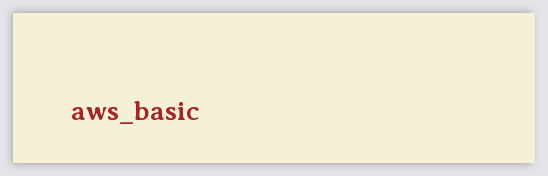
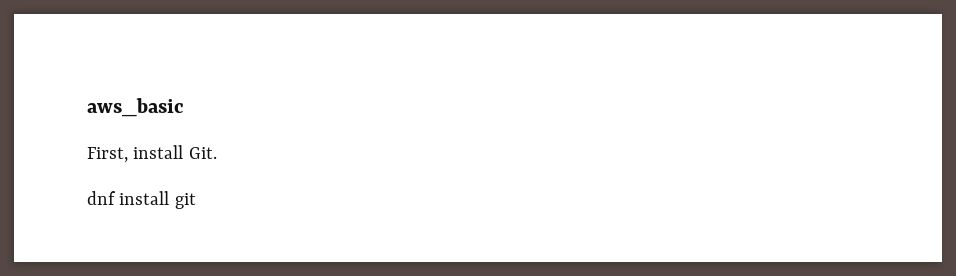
+ First, install Git.
+ dnf install git

